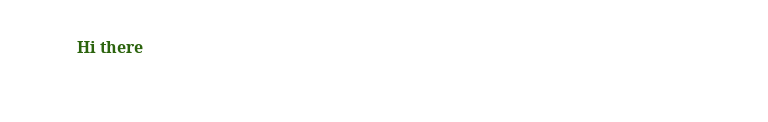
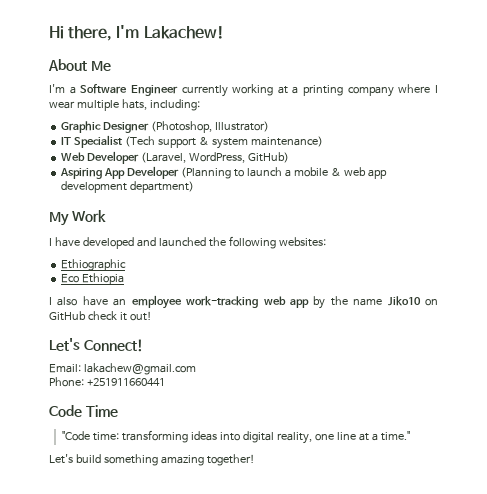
- Hi there
+ Hi there, I'm Lakachew!
+ About Me
+ I'm a Software Engineer currently working at a printing company where I wear multiple hats, including:
+ Graphic Designer (Photoshop, Illustrator)
+ IT Specialist (Tech support & system maintenance)
+ Web Developer (Laravel, WordPress, GitHub)
+ Aspiring App Developer (Planning to launch a mobile & web app development department)
+ My Work
+ I have developed and launched the following websites:
+ Ethiographic
+ Eco Ethiopia
+ I also have an employee work-tracking web app by the name Jiko10 on GitHub check it out!
+ Let's Connect!
+ Email: lakachew@gmail.com
+ Phone: +251911660441
+ Code Time
+ "Code time: transforming ideas into digital reality, one line at a time."
+ Let's build something amazing together!

